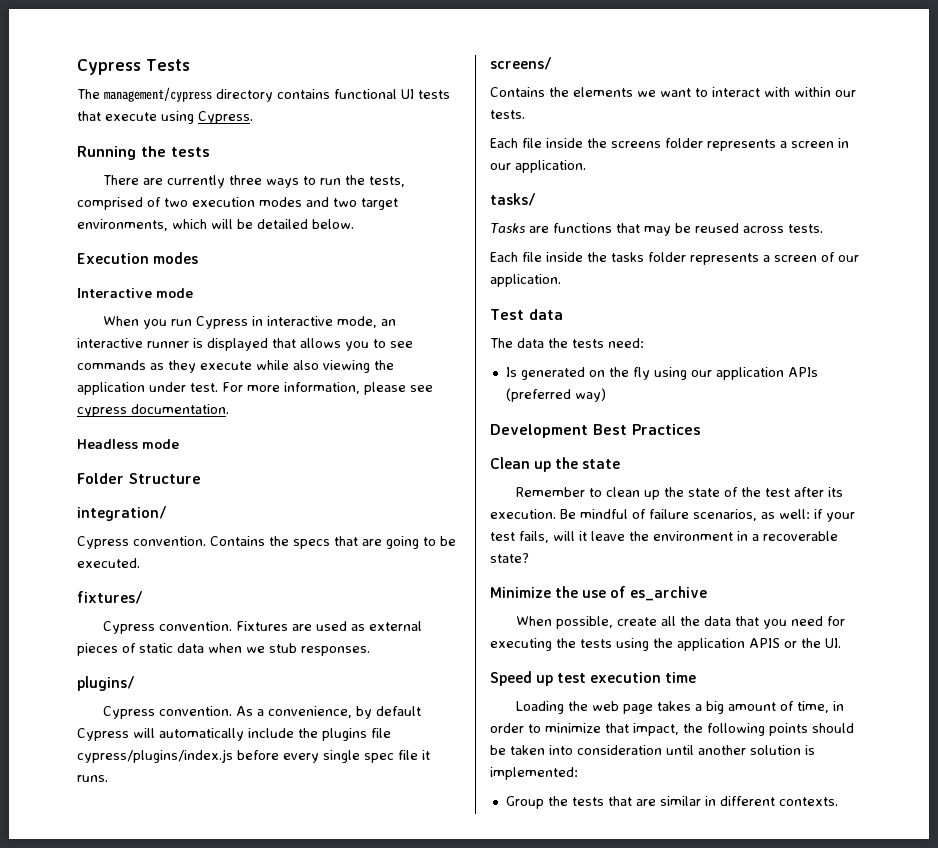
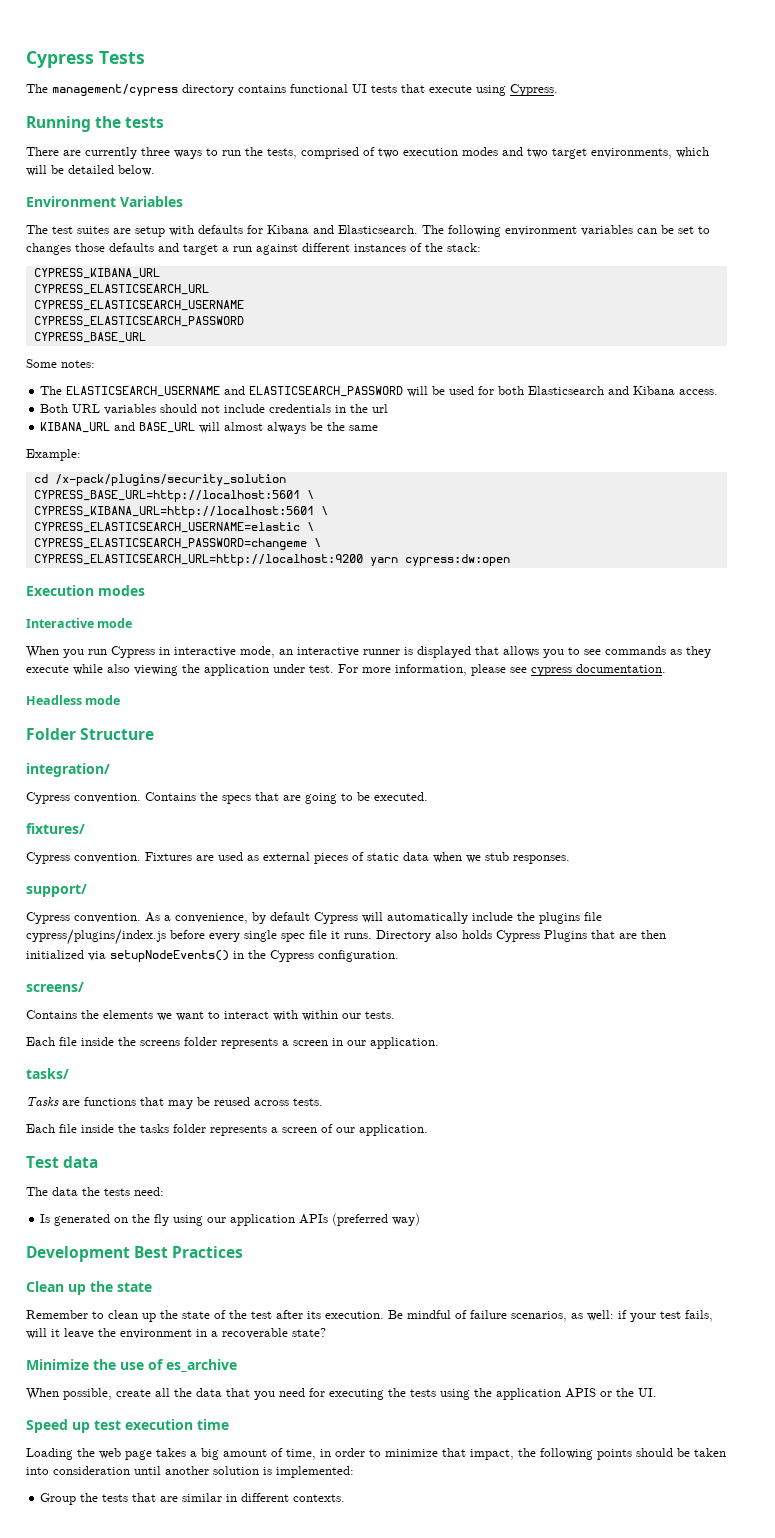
+ Environment Variables
+ The test suites are setup with defaults for Kibana and Elasticsearch. The following environment variables can be set to changes those defaults and target a run against different instances of the stack:
+ CYPRESS_KIBANA_URL
+ CYPRESS_ELASTICSEARCH_URL
+ CYPRESS_ELASTICSEARCH_USERNAME
+ CYPRESS_ELASTICSEARCH_PASSWORD
+ CYPRESS_BASE_URL
+ Some notes:
+ The ELASTICSEARCH_USERNAME and ELASTICSEARCH_PASSWORD will be used for both Elasticsearch and Kibana access.
+ Both URL variables should not include credentials in the url
+ KIBANA_URL and BASE_URL will almost always be the same
+ Example:
+ cd /x-pack/plugins/security_solution
+ CYPRESS_BASE_URL=http://localhost:5601 \
+ CYPRESS_KIBANA_URL=http://localhost:5601 \
+ CYPRESS_ELASTICSEARCH_USERNAME=elastic \
+ CYPRESS_ELASTICSEARCH_PASSWORD=changeme \
+ CYPRESS_ELASTICSEARCH_URL=http://localhost:9200 yarn cypress:dw:open
- plugins/
+ support/
+ Directory also holds Cypress Plugins that are then initialized via setupNodeEvents() in the Cypress configuration.

